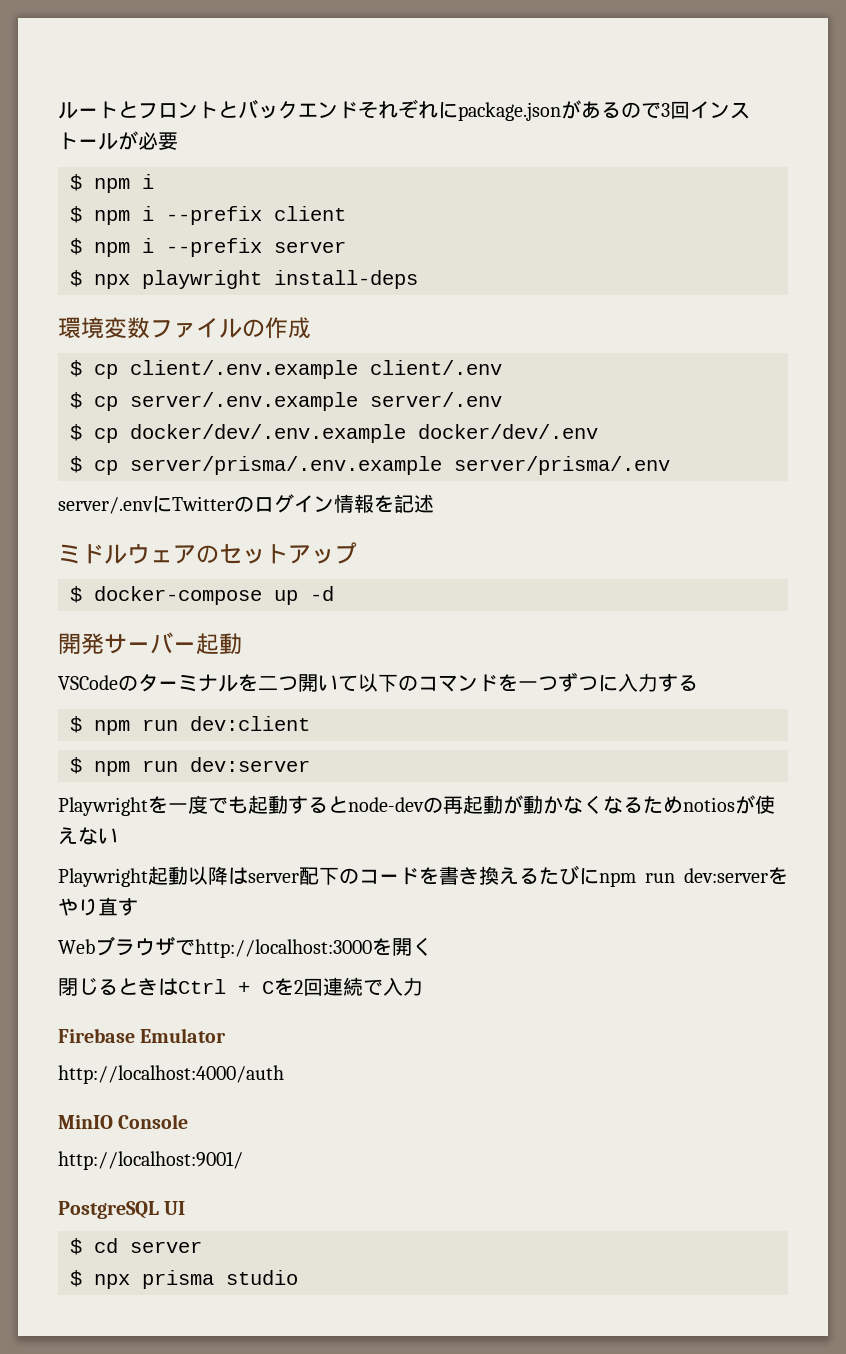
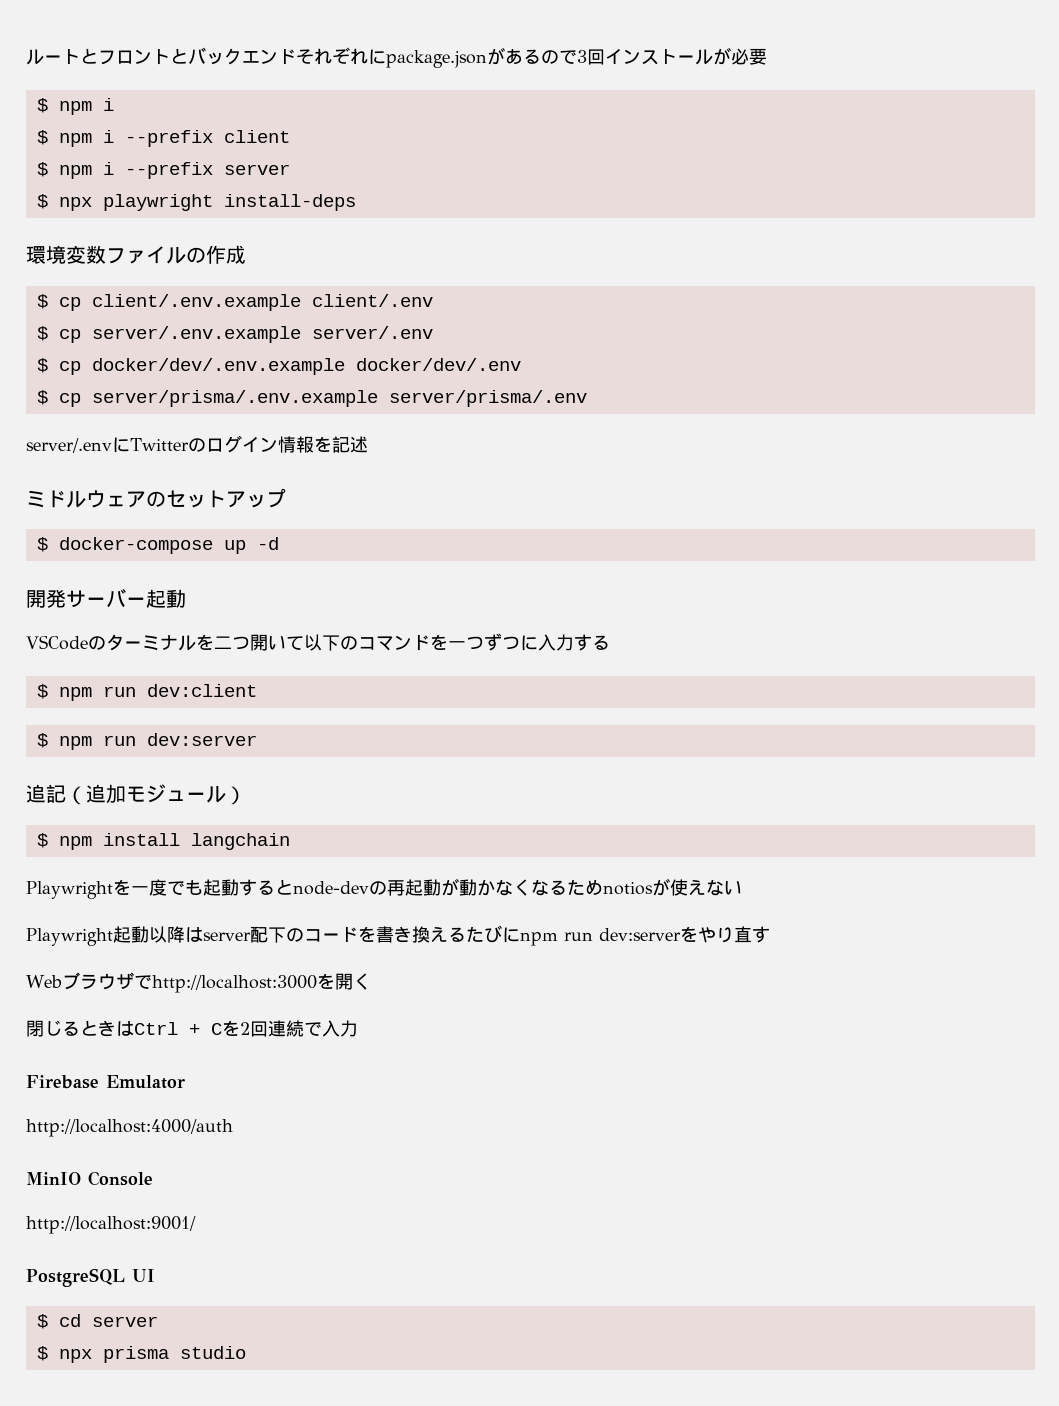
+ 追記（追加モジュール）
+ $ npm install langchain

